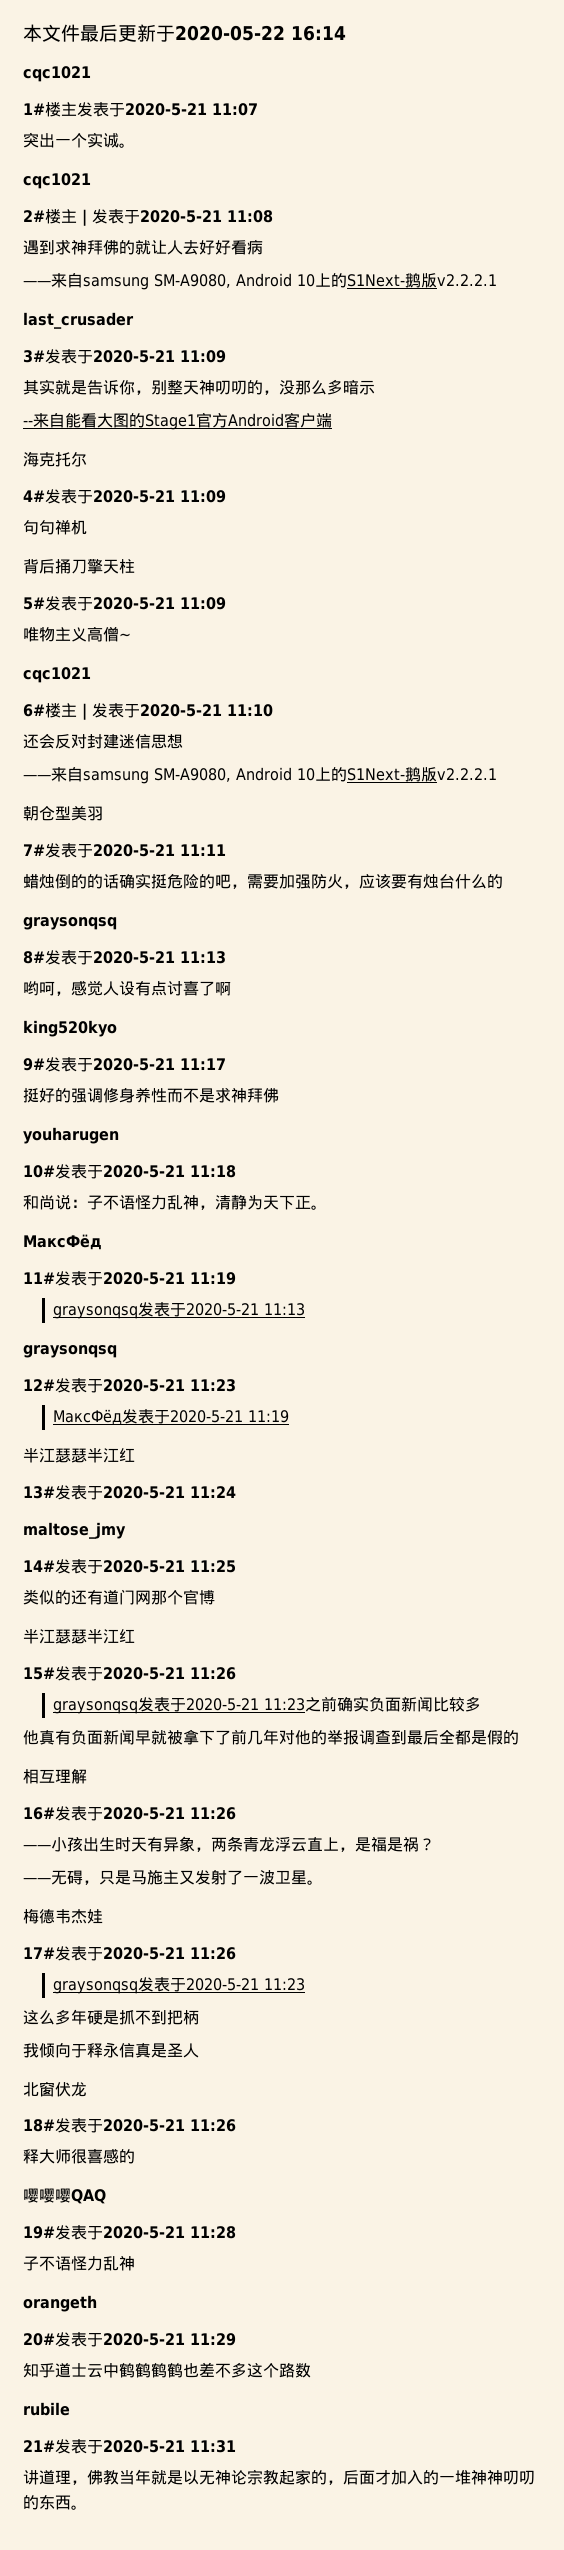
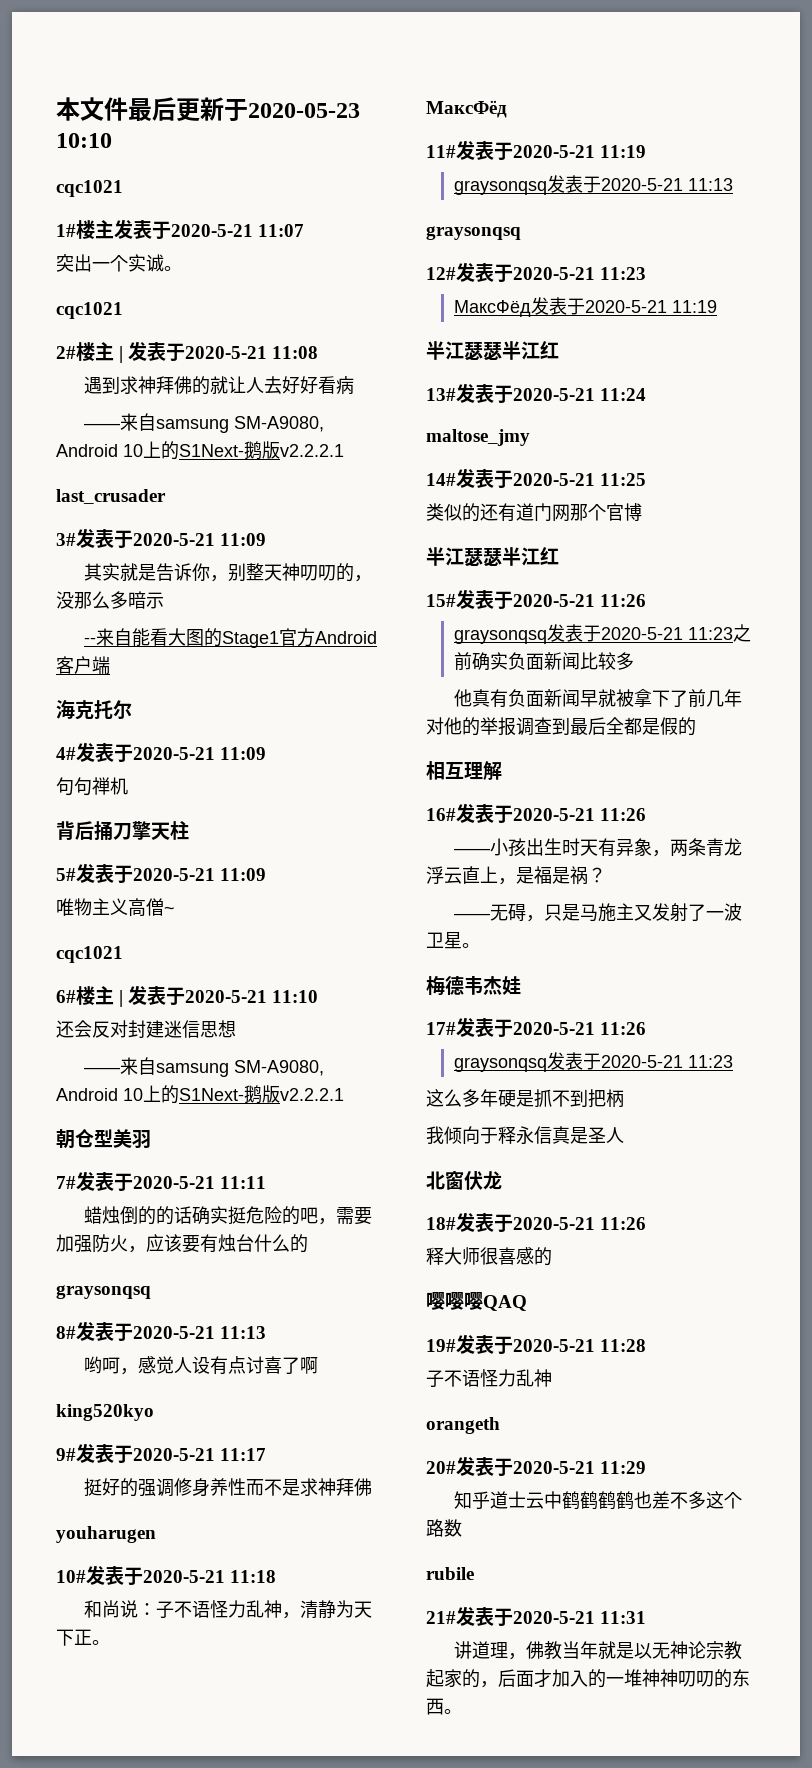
- 本文件最后更新于2020-05-22 16:14
+ 本文件最后更新于2020-05-23 10:10

